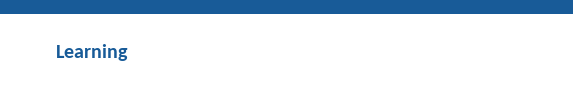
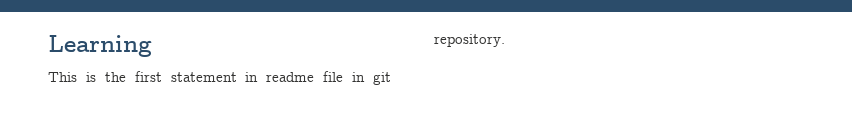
+ This is the first statement in readme file in git repository.

